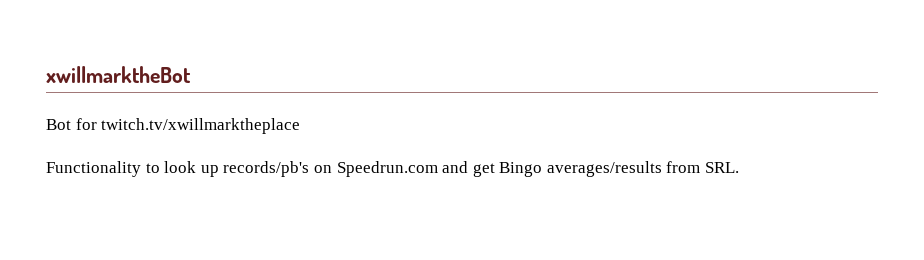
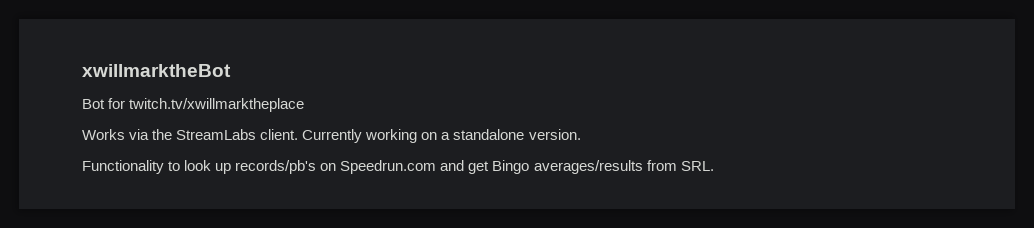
+ Works via the StreamLabs client. Currently working on a standalone version.

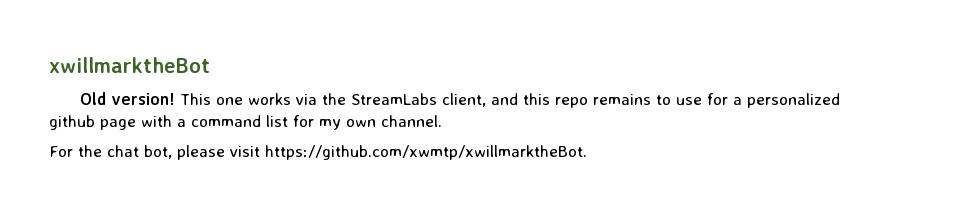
- Bot for twitch.tv/xwillmarktheplace
- Works via the StreamLabs client. Currently working on a standalone version.
- Functionality to look up records/pb's on Speedrun.com and get Bingo averages/results from SRL.
+ Old version! This one works via the StreamLabs client, and this repo remains to use for a personalized github page with a command list for my own channel.
+ For the chat bot, please visit https://github.com/xwmtp/xwillmarktheBot.

